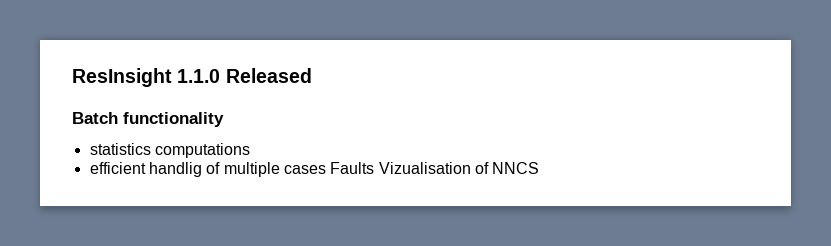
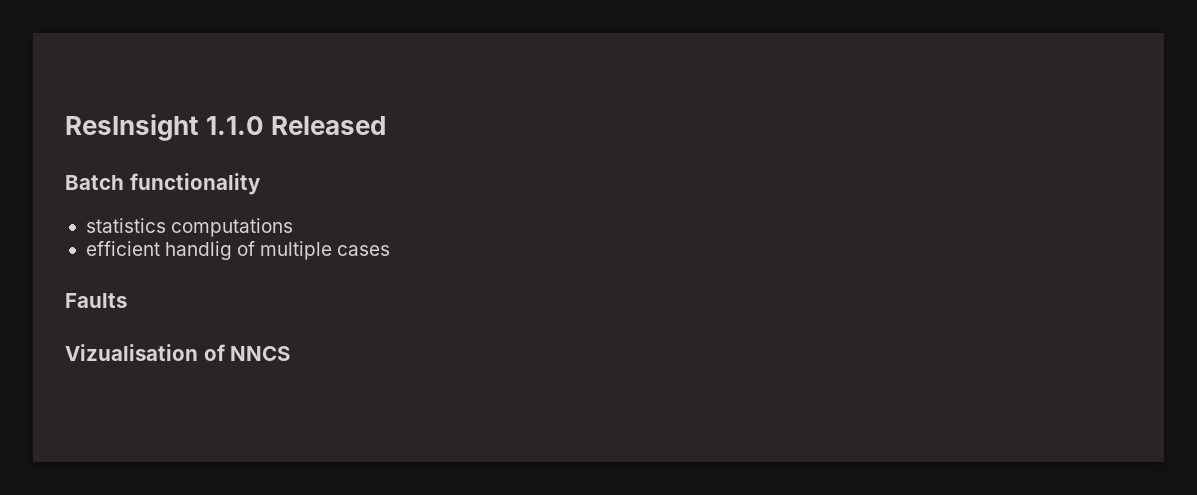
- efficient handlig of multiple cases Faults Vizualisation of NNCS
+ efficient handlig of multiple cases
+ Faults
+ Vizualisation of NNCS

